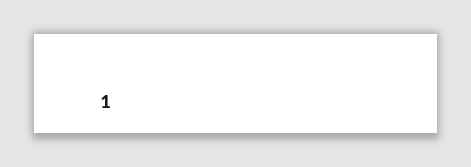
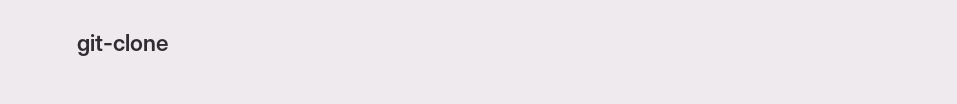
- 1
+ git-clone

